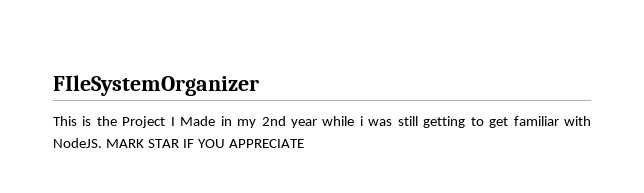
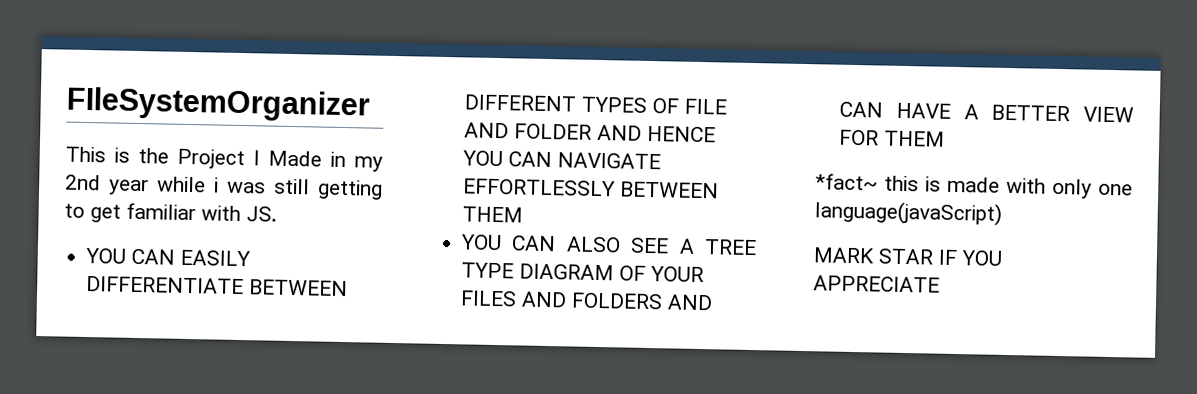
- This is the Project I Made in my 2nd year while i was still getting to get familiar with NodeJS. MARK STAR IF YOU APPRECIATE
+ This is the Project I Made in my 2nd year while i was still getting to get familiar with JS.
+ YOU CAN EASILY DIFFERENTIATE BETWEEN DIFFERENT TYPES OF FILE AND FOLDER AND HENCE YOU CAN NAVIGATE EFFORTLESSLY BETWEEN THEM
+ YOU CAN ALSO SEE A TREE TYPE DIAGRAM OF YOUR FILES AND FOLDERS AND CAN HAVE A BETTER VIEW FOR THEM
+ *fact~ this is made with only one language(javaScript)
+ MARK STAR IF YOU APPRECIATE

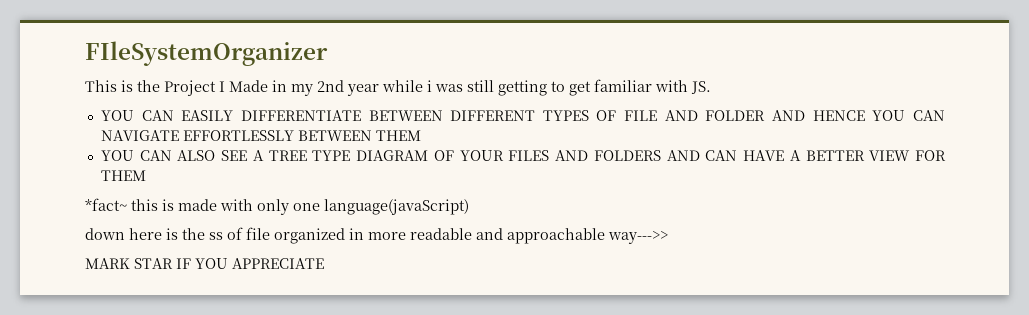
+ down here is the ss of file organized in more readable and approachable way--->>

